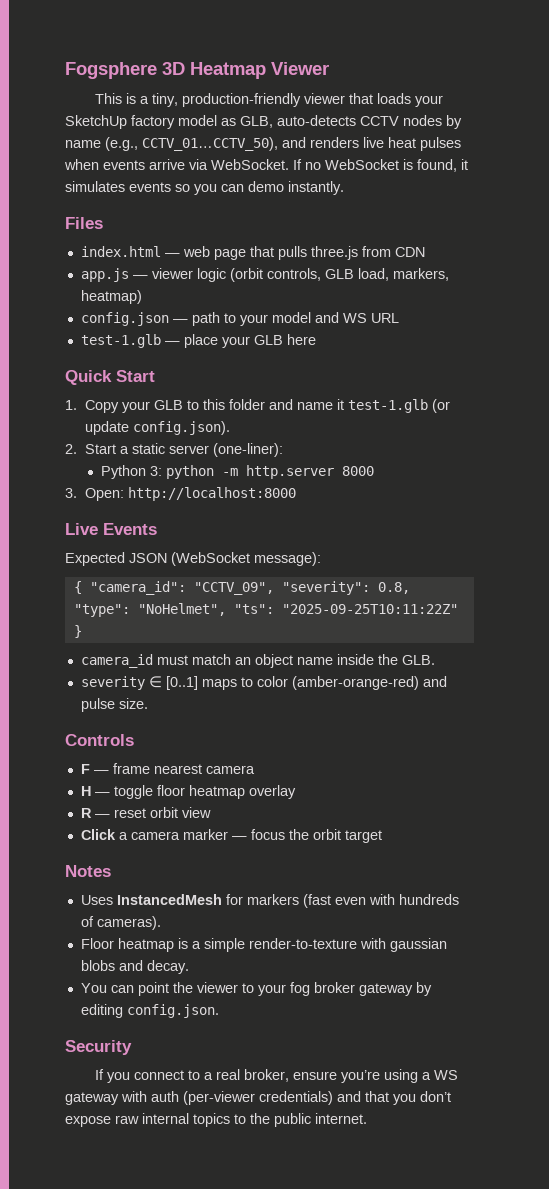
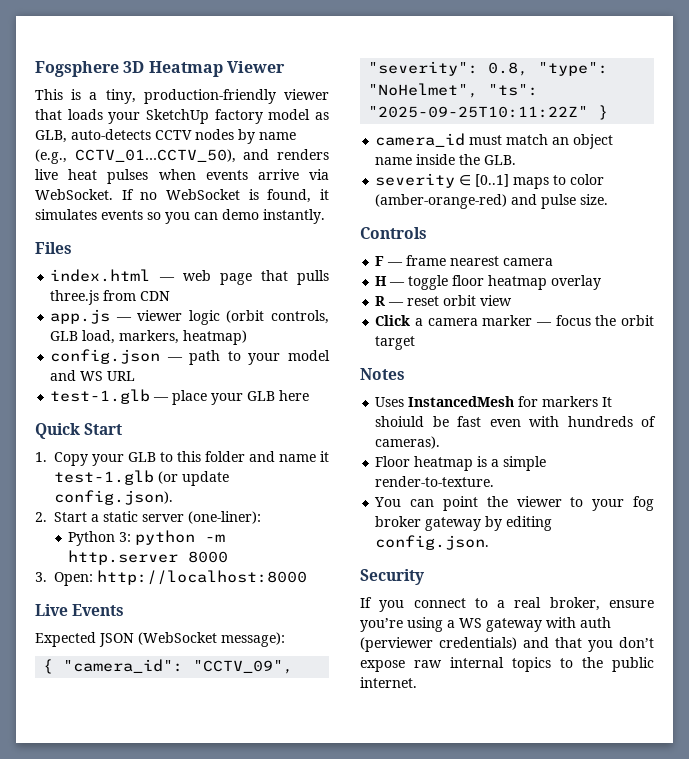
- Uses InstancedMesh for markers (fast even with hundreds of cameras).
+ Uses InstancedMesh for markers It shoiuld be fast even with hundreds of cameras).
- Floor heatmap is a simple render‑to‑texture with gaussian blobs and decay.
+ Floor heatmap is a simple render‑to‑texture.
- If you connect to a real broker, ensure you’re using a WS gateway with auth (per‑viewer credentials) and that you don’t expose raw internal topics to the public internet.
+ If you connect to a real broker, ensure you’re using a WS gateway with auth (perviewer credentials) and that you don’t expose raw internal topics to the public internet.

